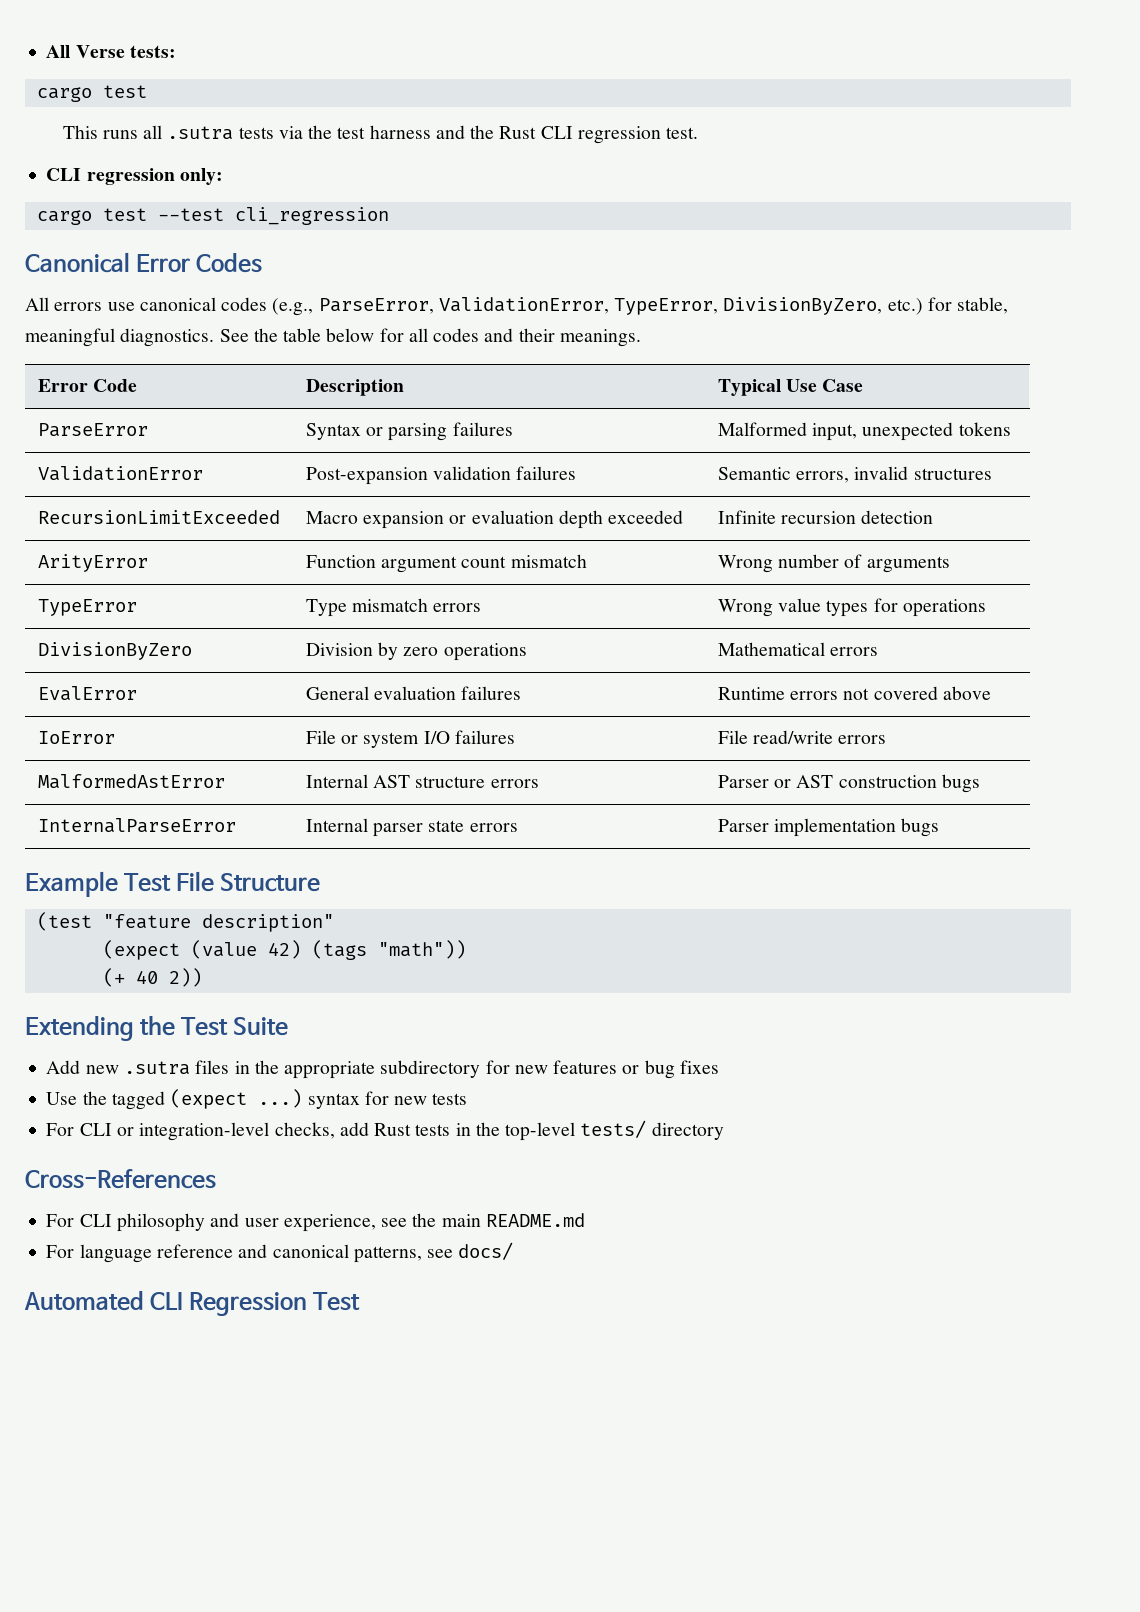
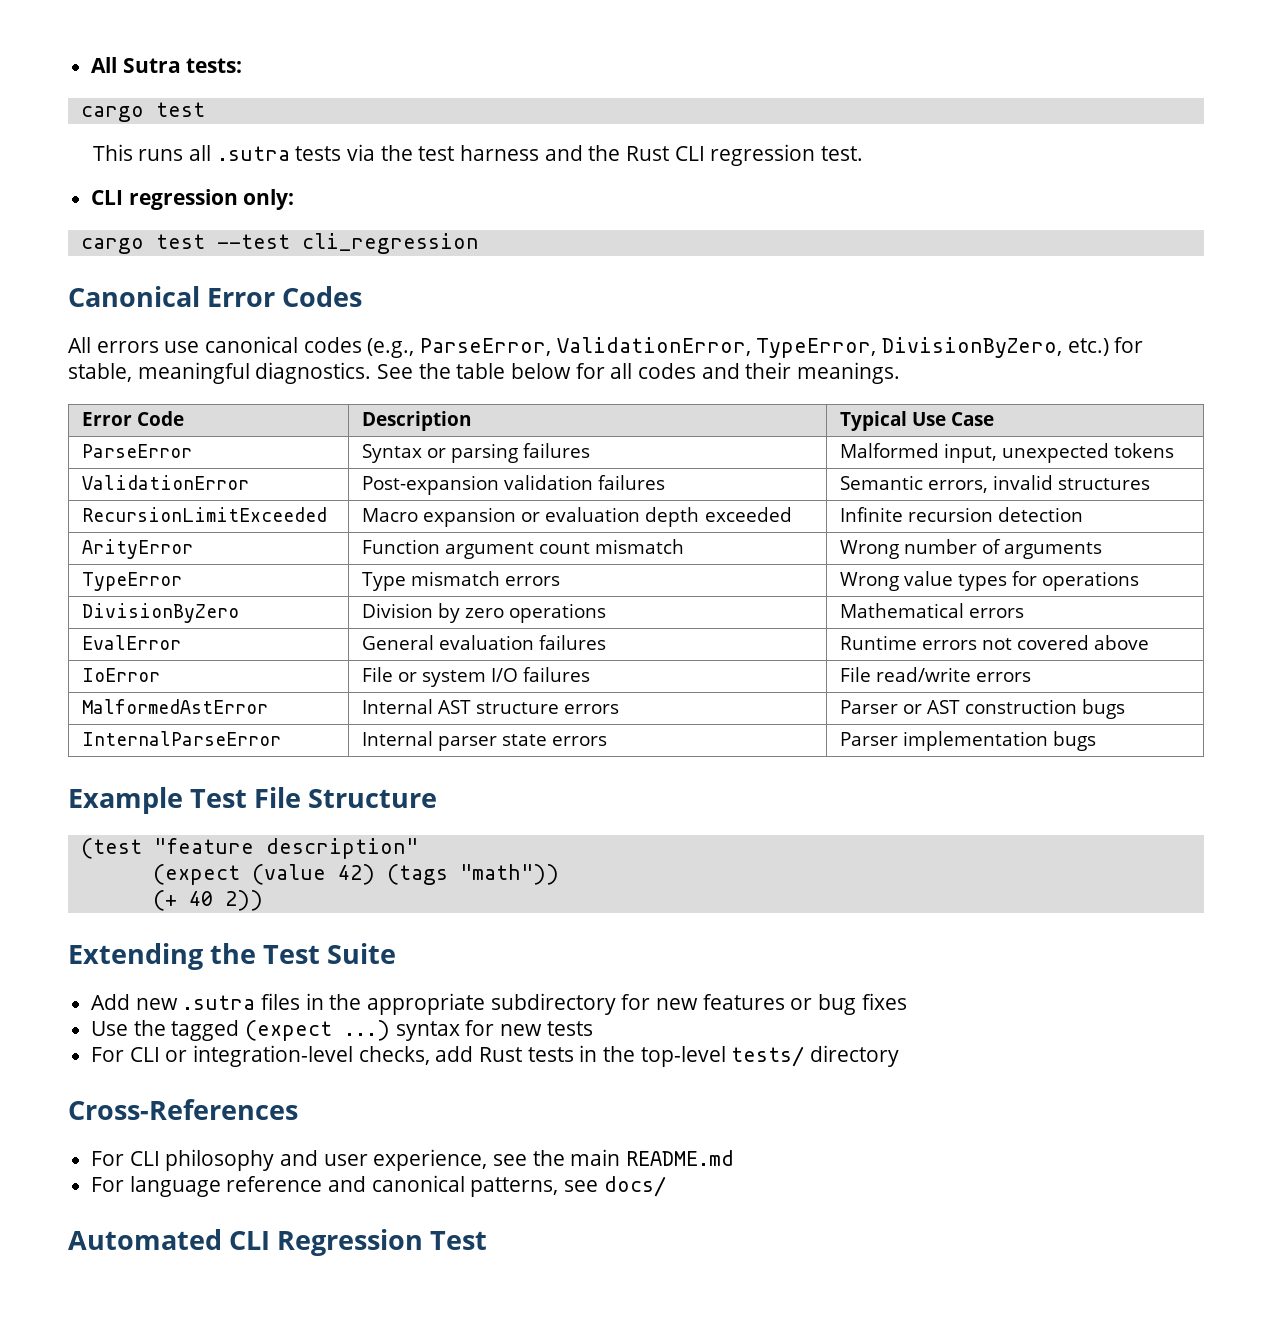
- All Verse tests:
+ All Sutra tests:

